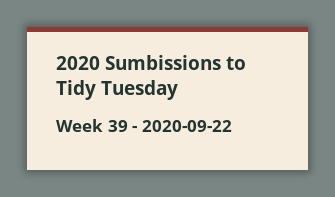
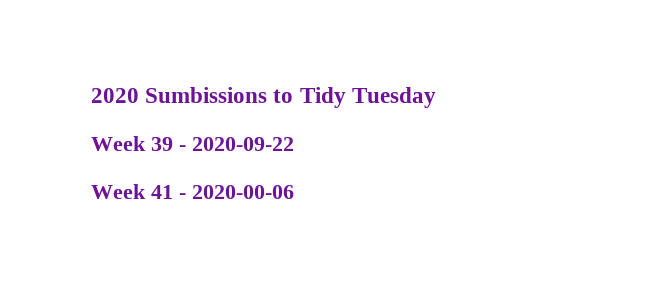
+ Week 41 - 2020-00-06

